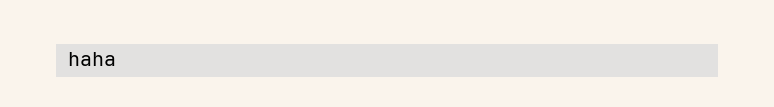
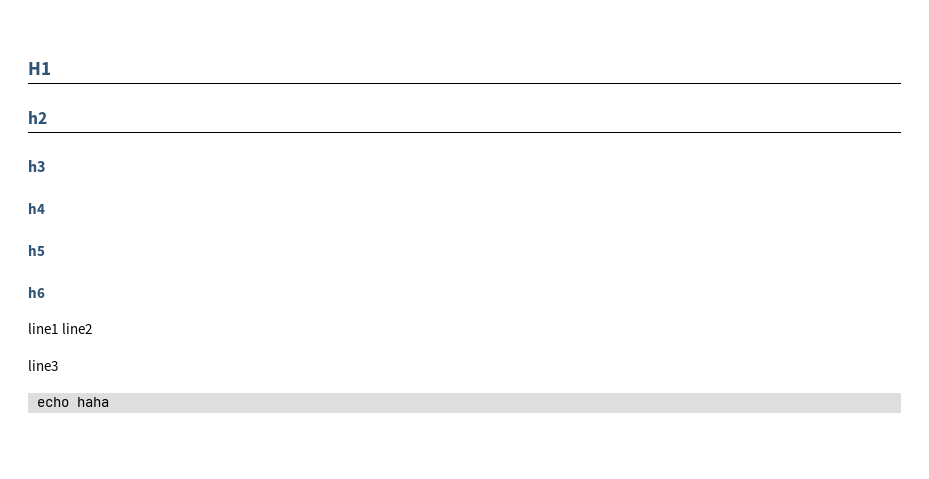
- haha
+ H1
+ h2
+ h3
+ h4
+ h5
+ h6
+ line1 line2
+ line3
+ echo haha

